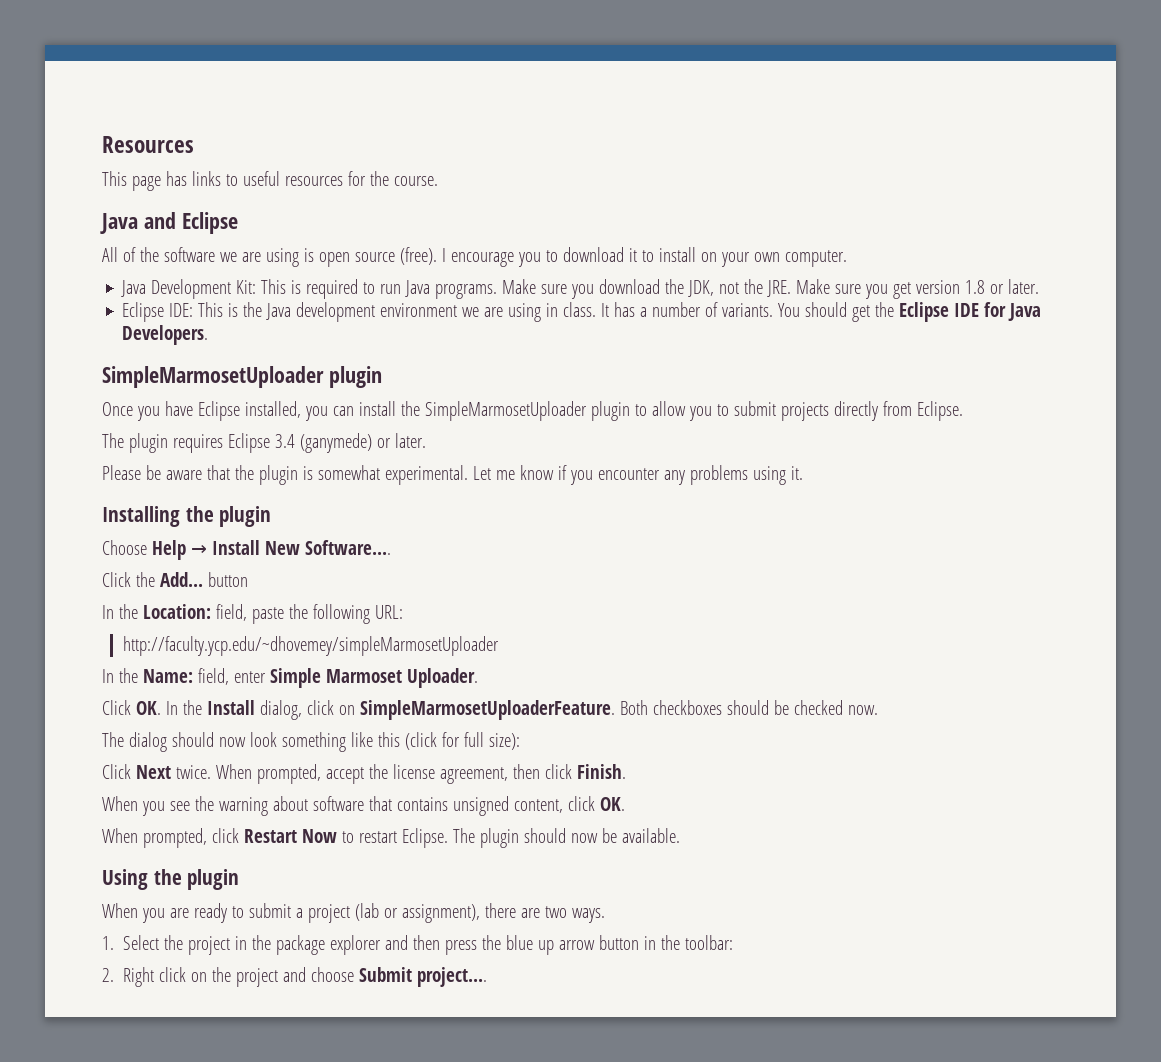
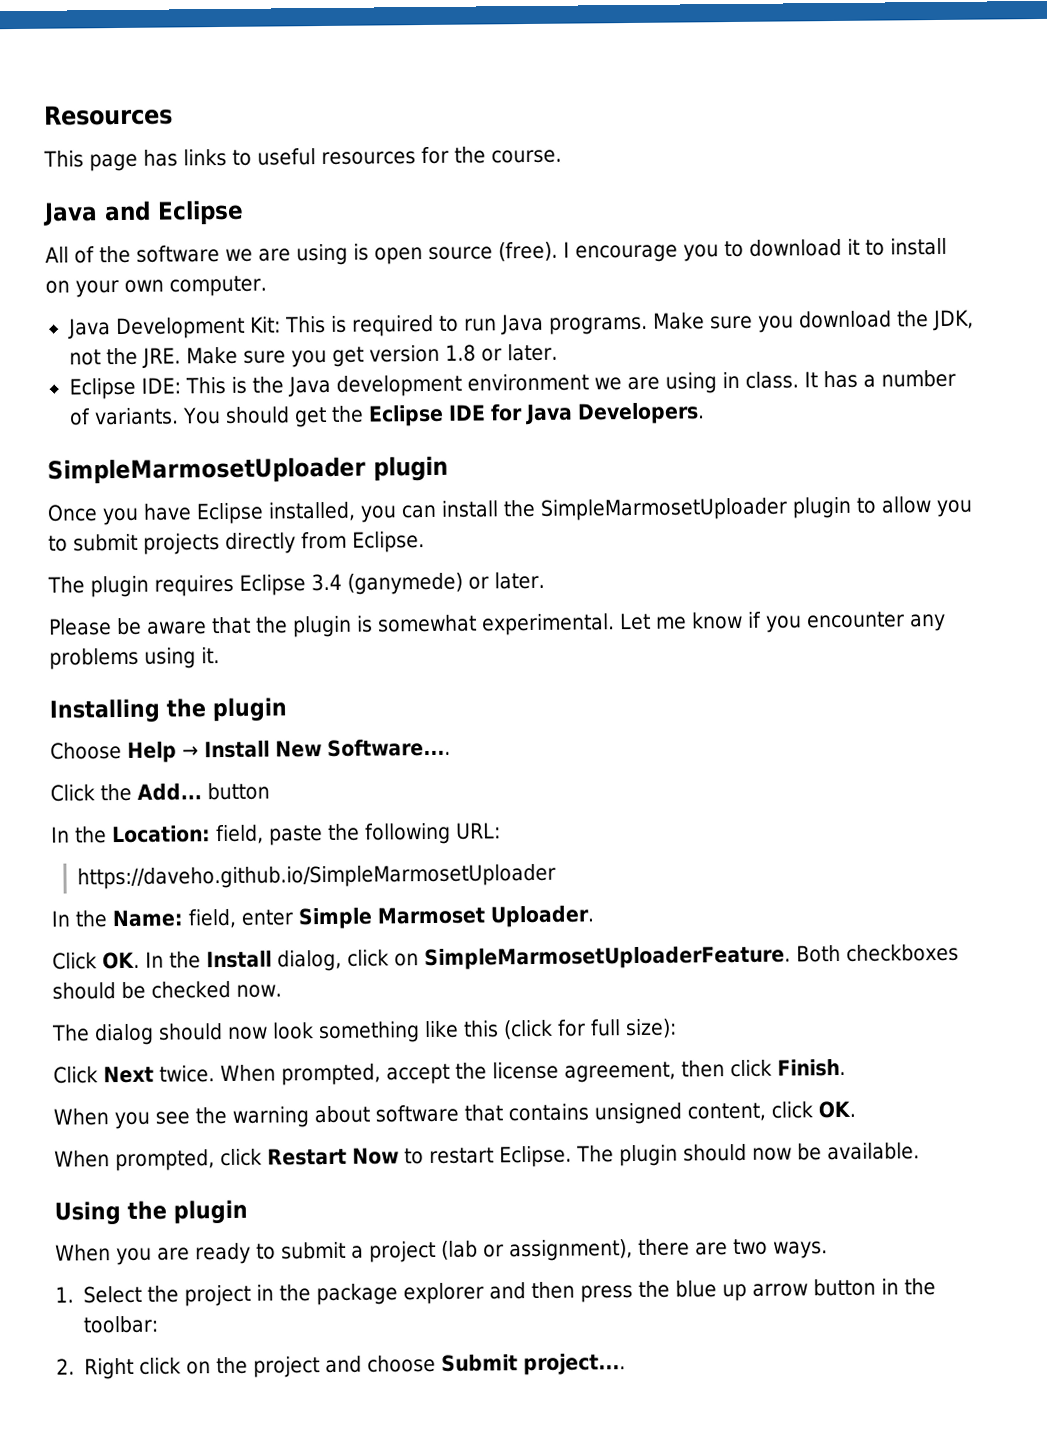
- http://faculty.ycp.edu/~dhovemey/simpleMarmosetUploader
+ https://daveho.github.io/SimpleMarmosetUploader

